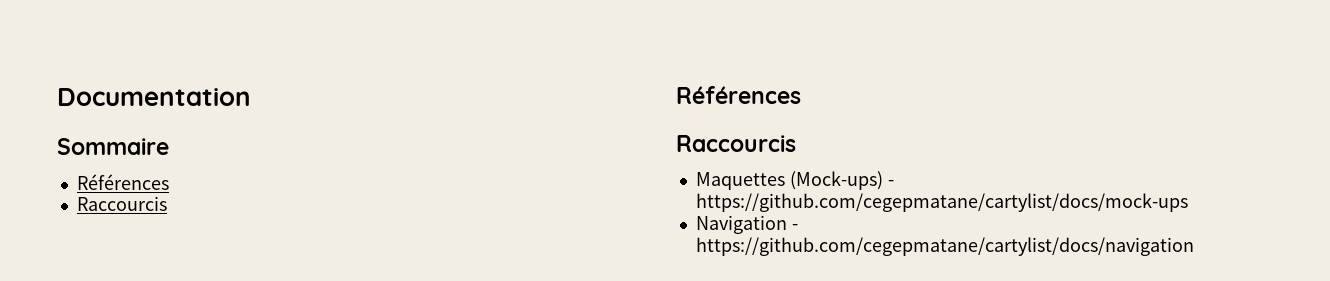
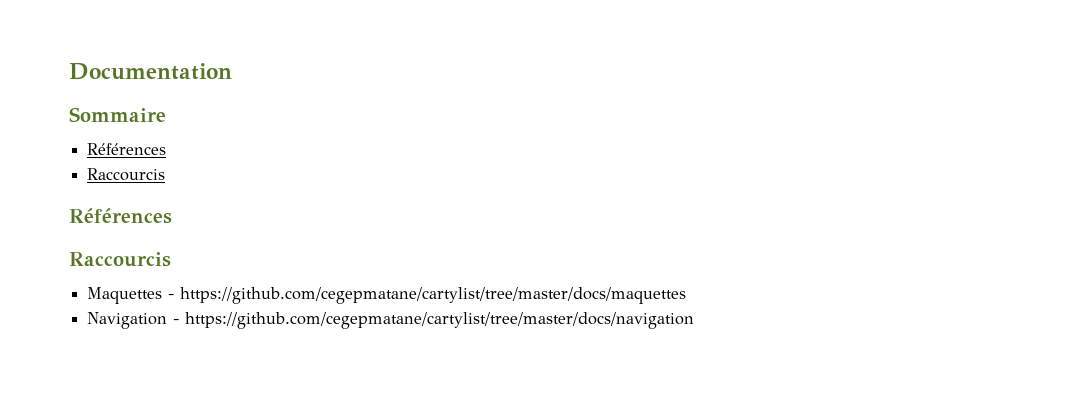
- Maquettes (Mock-ups) - https://github.com/cegepmatane/cartylist/docs/mock-ups
+ Maquettes - https://github.com/cegepmatane/cartylist/tree/master/docs/maquettes
- Navigation - https://github.com/cegepmatane/cartylist/docs/navigation
+ Navigation - https://github.com/cegepmatane/cartylist/tree/master/docs/navigation

